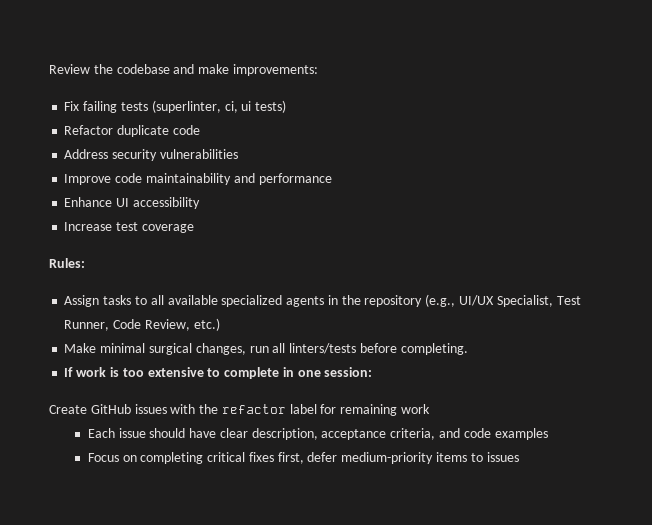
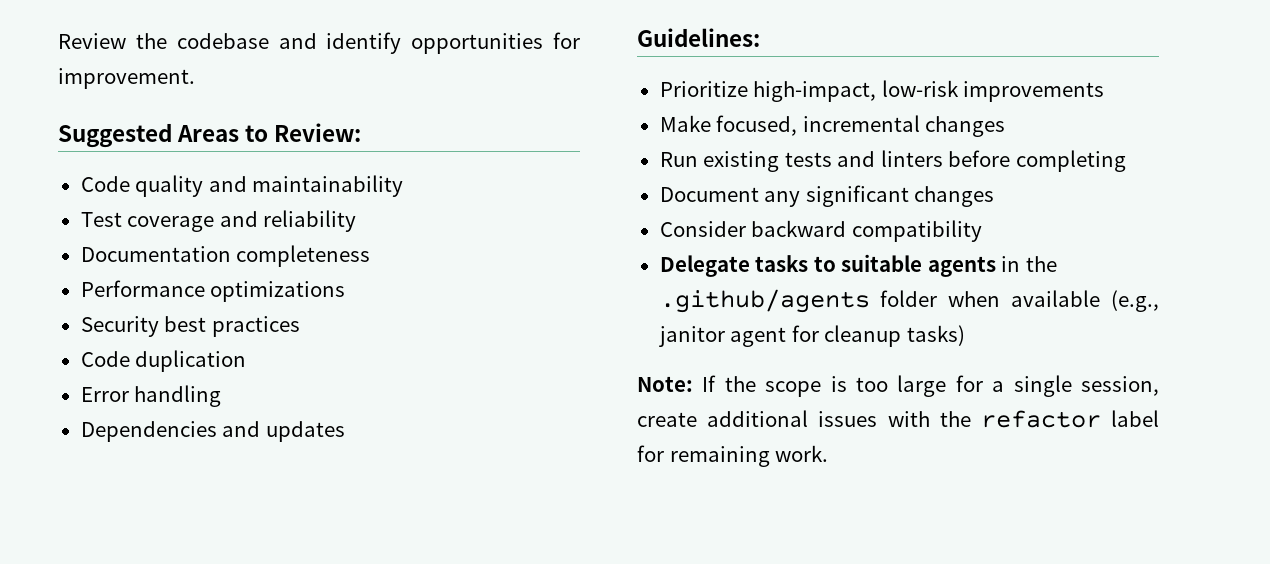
- Review the codebase and make improvements:
- Fix failing tests (superlinter, ci, ui tests)
- Refactor duplicate code
- Address security vulnerabilities
- Improve code maintainability and performance
- Enhance UI accessibility
- Increase test coverage
- Rules:
- Assign tasks to all available specialized agents in the repository (e.g., UI/UX Specialist, Test Runner, Code Review, etc.)
- Make minimal surgical changes, run all linters/tests before completing.
- If work is too extensive to complete in one session:
- Create GitHub issues with the refactor label for remaining work
- Each issue should have clear description, acceptance criteria, and code examples
- Focus on completing critical fixes first, defer medium-priority items to issues
+ Review the codebase and identify opportunities for improvement.
+ Suggested Areas to Review:
+ Code quality and maintainability
+ Test coverage and reliability
+ Documentation completeness
+ Performance optimizations
+ Security best practices
+ Code duplication
+ Error handling
+ Dependencies and updates
+ Guidelines:
+ Prioritize high-impact, low-risk improvements
+ Make focused, incremental changes
+ Run existing tests and linters before completing
+ Document any significant changes
+ Consider backward compatibility
+ Delegate tasks to suitable agents in the .github/agents folder when available (e.g., janitor agent for cleanup tasks)
+ Note: If the scope is too large for a single session, create additional issues with the refactor label for remaining work.

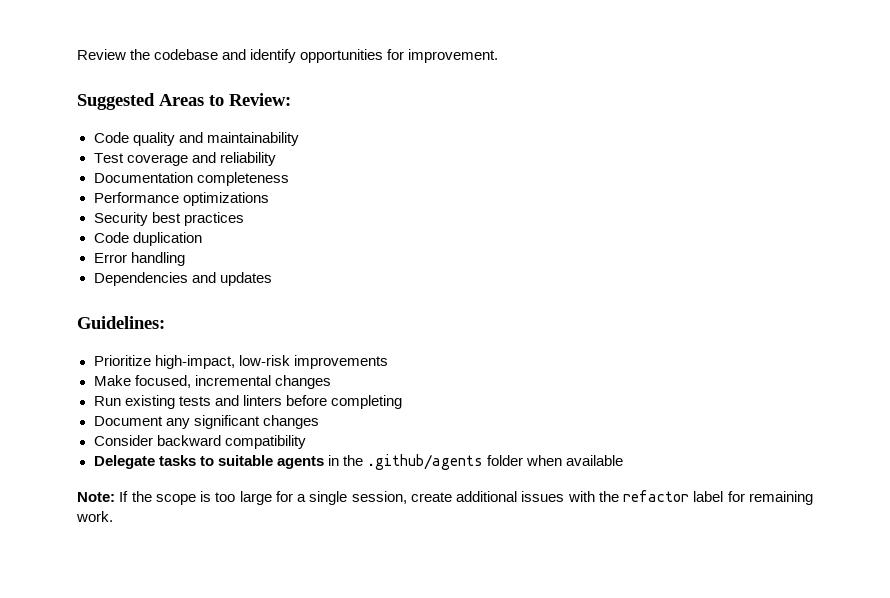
- Delegate tasks to suitable agents in the .github/agents folder when available (e.g., janitor agent for cleanup tasks)
+ Delegate tasks to suitable agents in the .github/agents folder when available

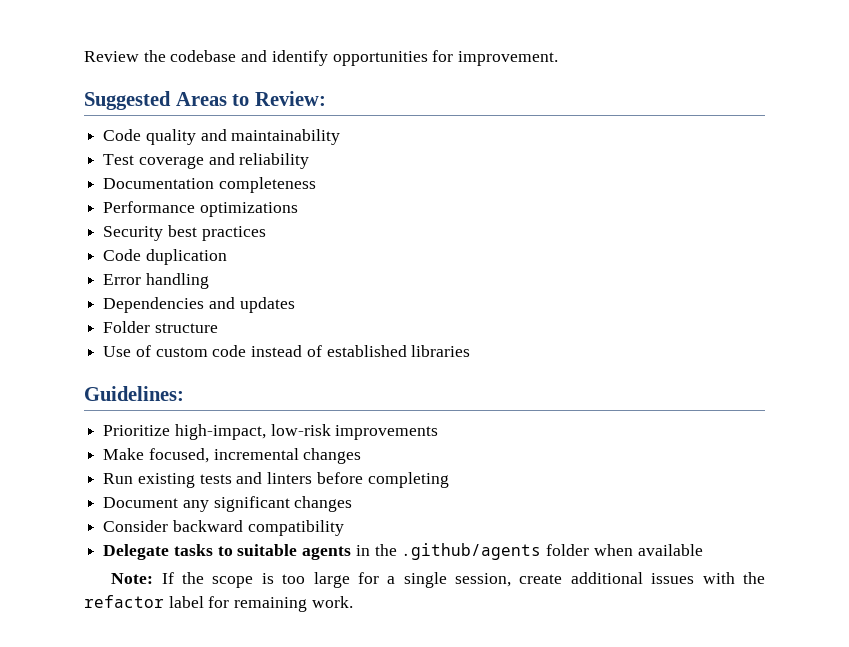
+ Folder structure
+ Use of custom code instead of established libraries

